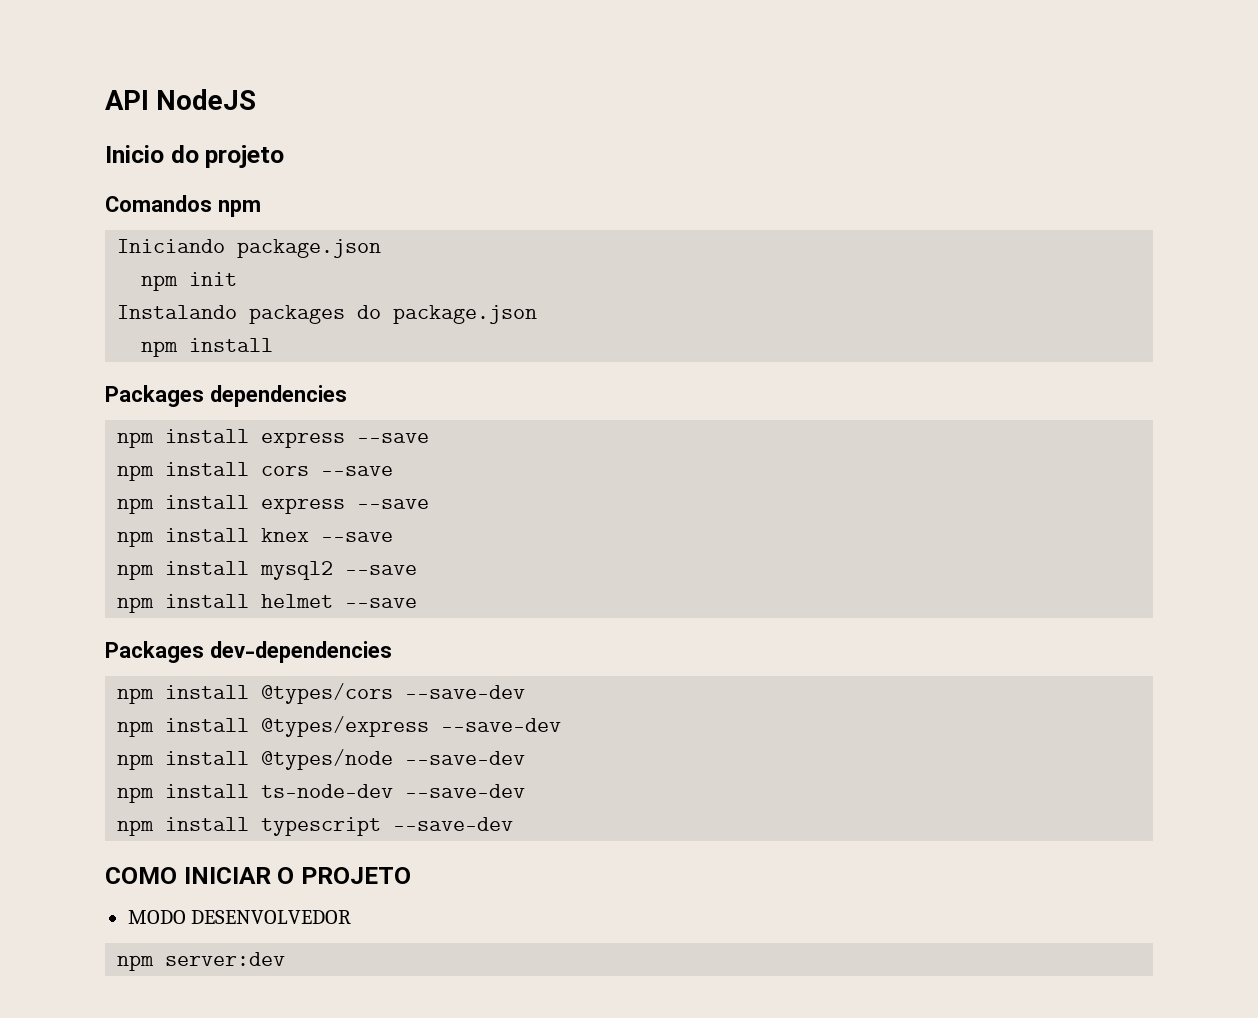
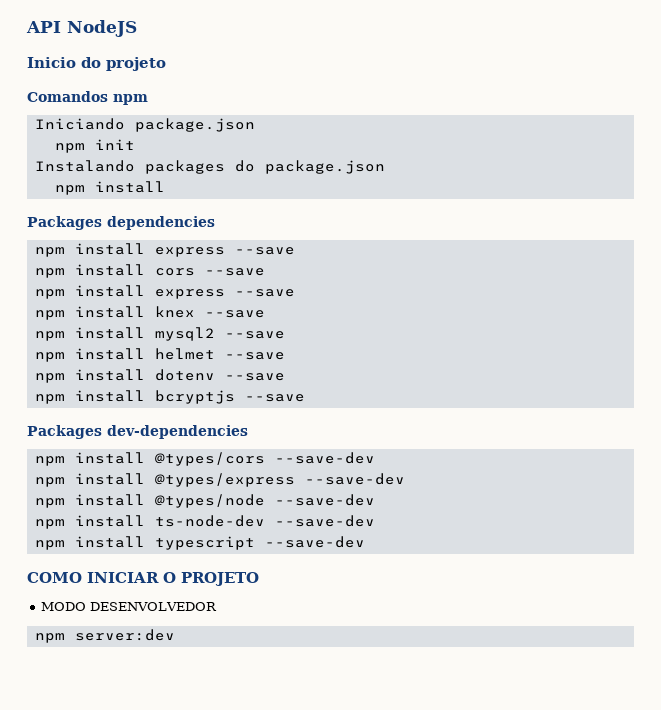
+ npm install dotenv --save
+ npm install bcryptjs --save

